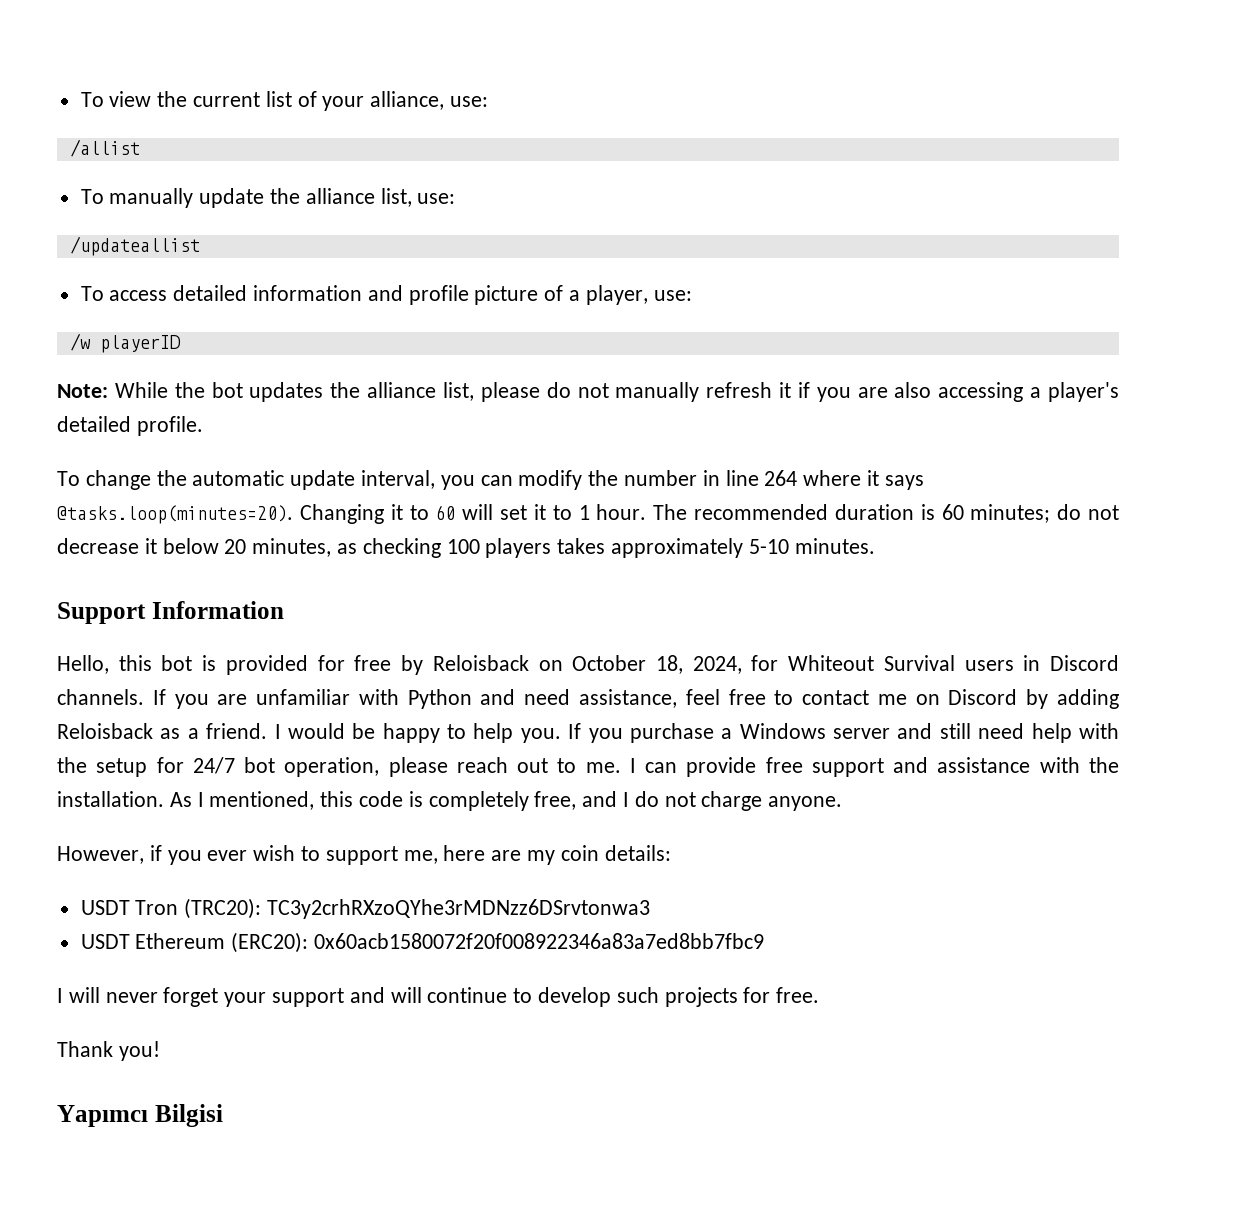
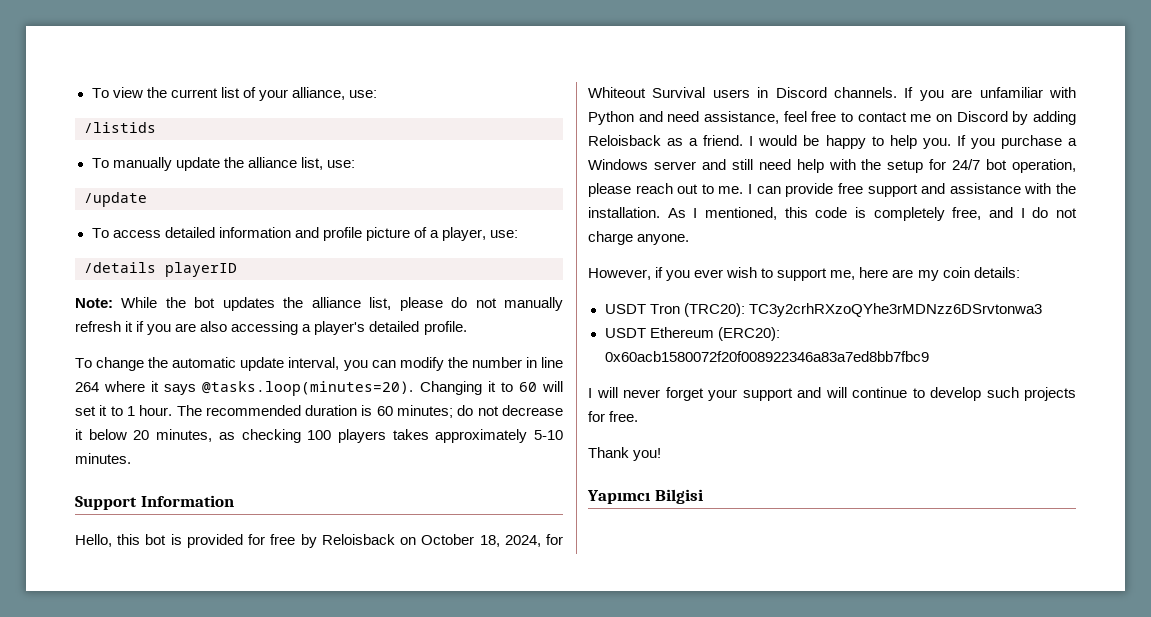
- /allist
+ /listids
- /updateallist
+ /update
- /w playerID
+ /details playerID

